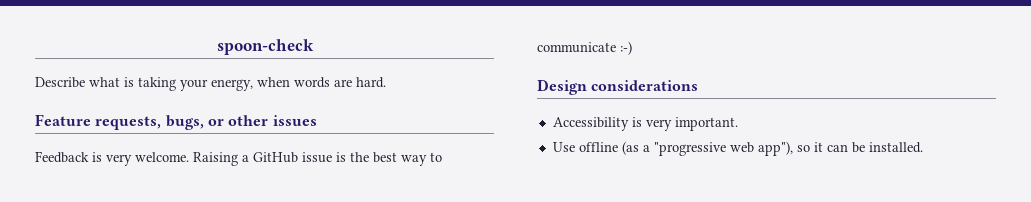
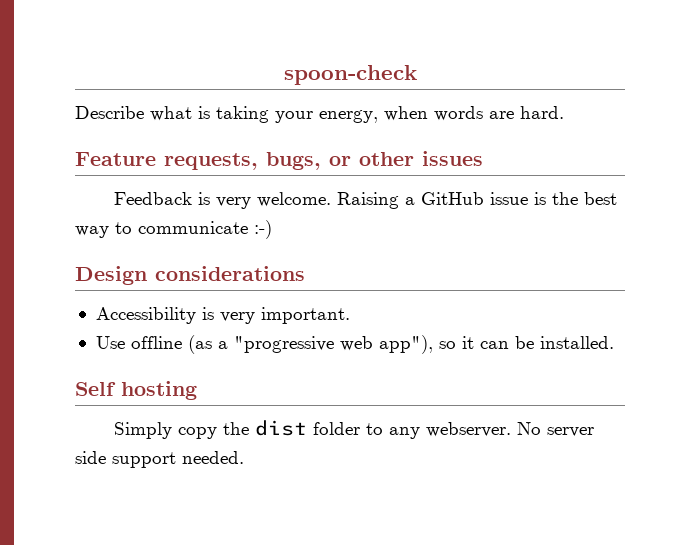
+ Self hosting
+ Simply copy the dist folder to any webserver. No server side support needed.

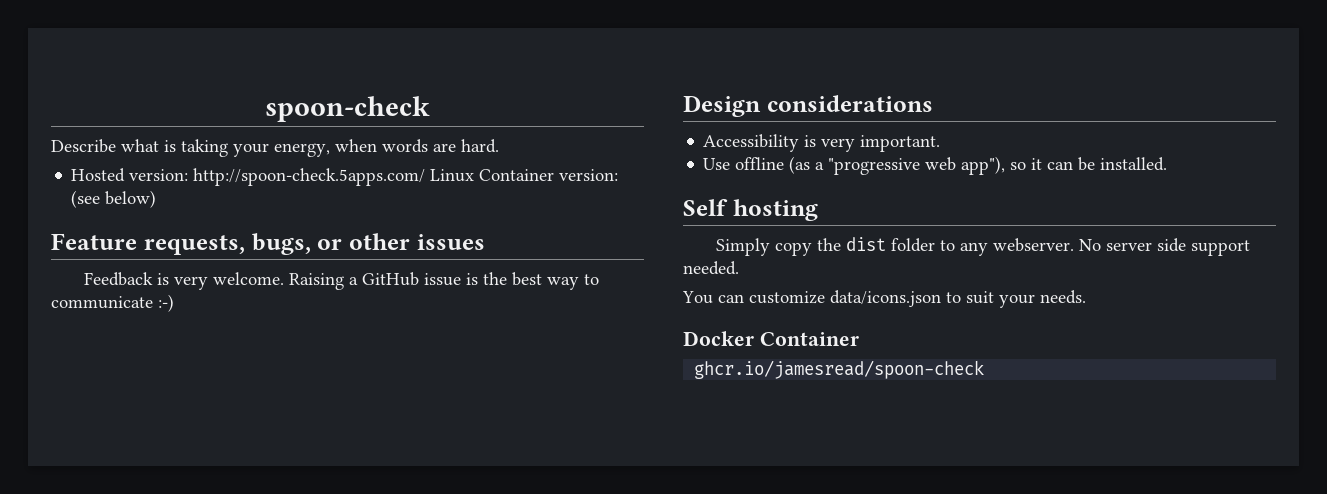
+ Hosted version: http://spoon-check.5apps.com/ Linux Container version: (see below)
+ You can customize data/icons.json to suit your needs.
+ Docker Container
+ ghcr.io/jamesread/spoon-check

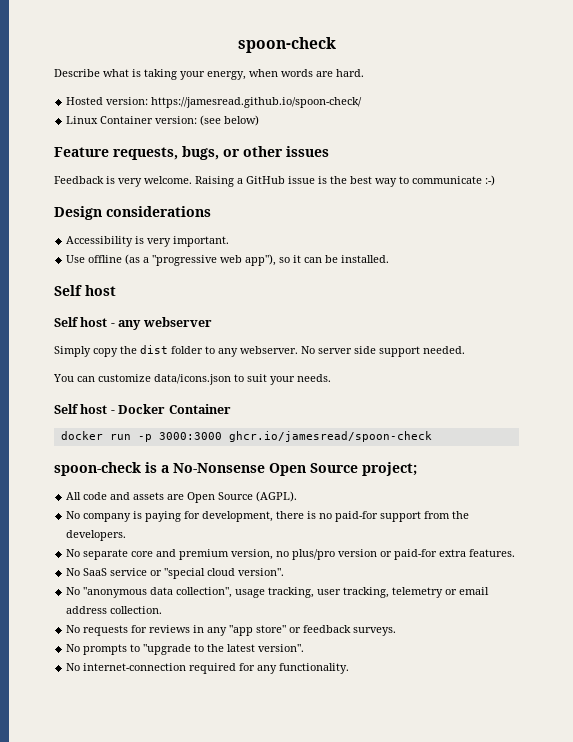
- Hosted version: http://spoon-check.5apps.com/ Linux Container version: (see below)
+ Hosted version: https://jamesread.github.io/spoon-check/
+ Linux Container version: (see below)
  Use offline (as a "progressive web app"), so it can be installed.
- Self hosting
+ Self host
+ Self host - any webserver
- Docker Container
+ Self host - Docker Container
- ghcr.io/jamesread/spoon-check
+ docker run -p 3000:3000 ghcr.io/jamesread/spoon-check
+ spoon-check is a No-Nonsense Open Source project;
+ All code and assets are Open Source (AGPL).
+ No company is paying for development, there is no paid-for support from the developers.
+ No separate core and premium version, no plus/pro version or paid-for extra features.
+ No SaaS service or "special cloud version".
+ No "anonymous data collection", usage tracking, user tracking, telemetry or email address collection.
+ No requests for reviews in any "app store" or feedback surveys.
+ No prompts to "upgrade to the latest version".
+ No internet-connection required for any functionality.

